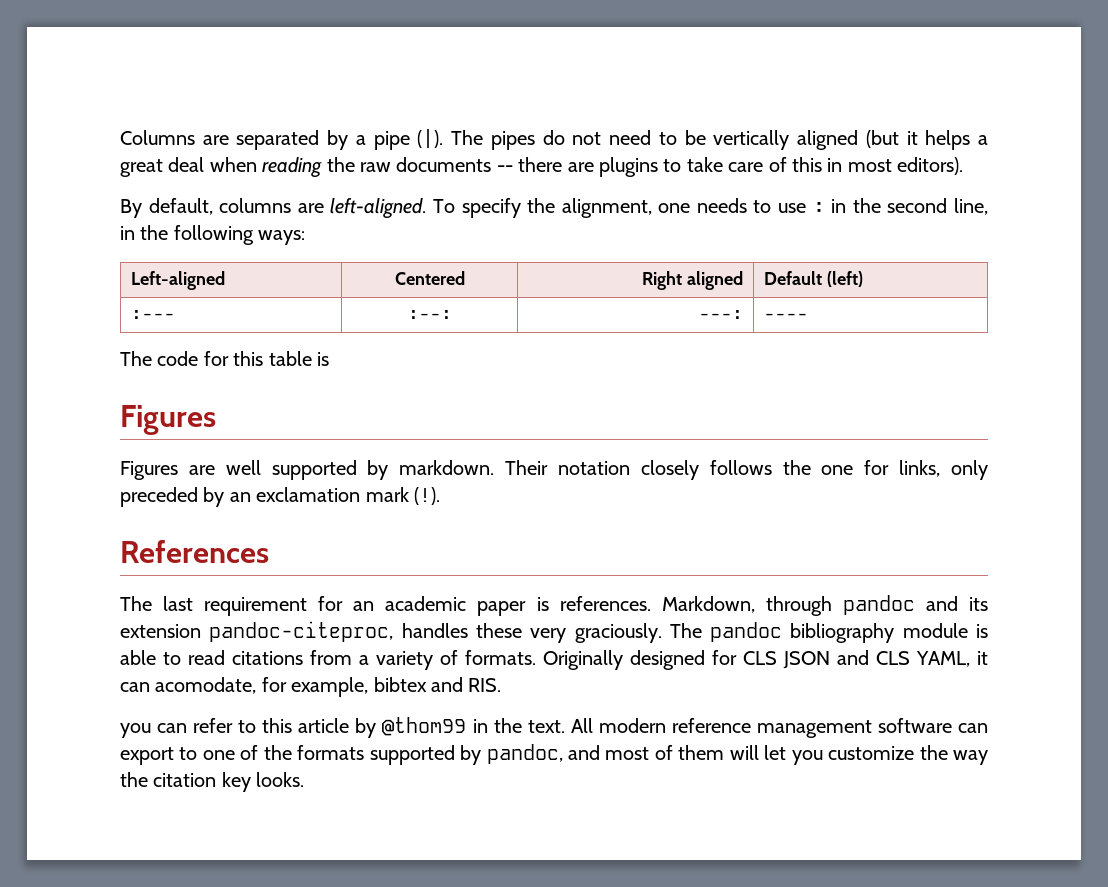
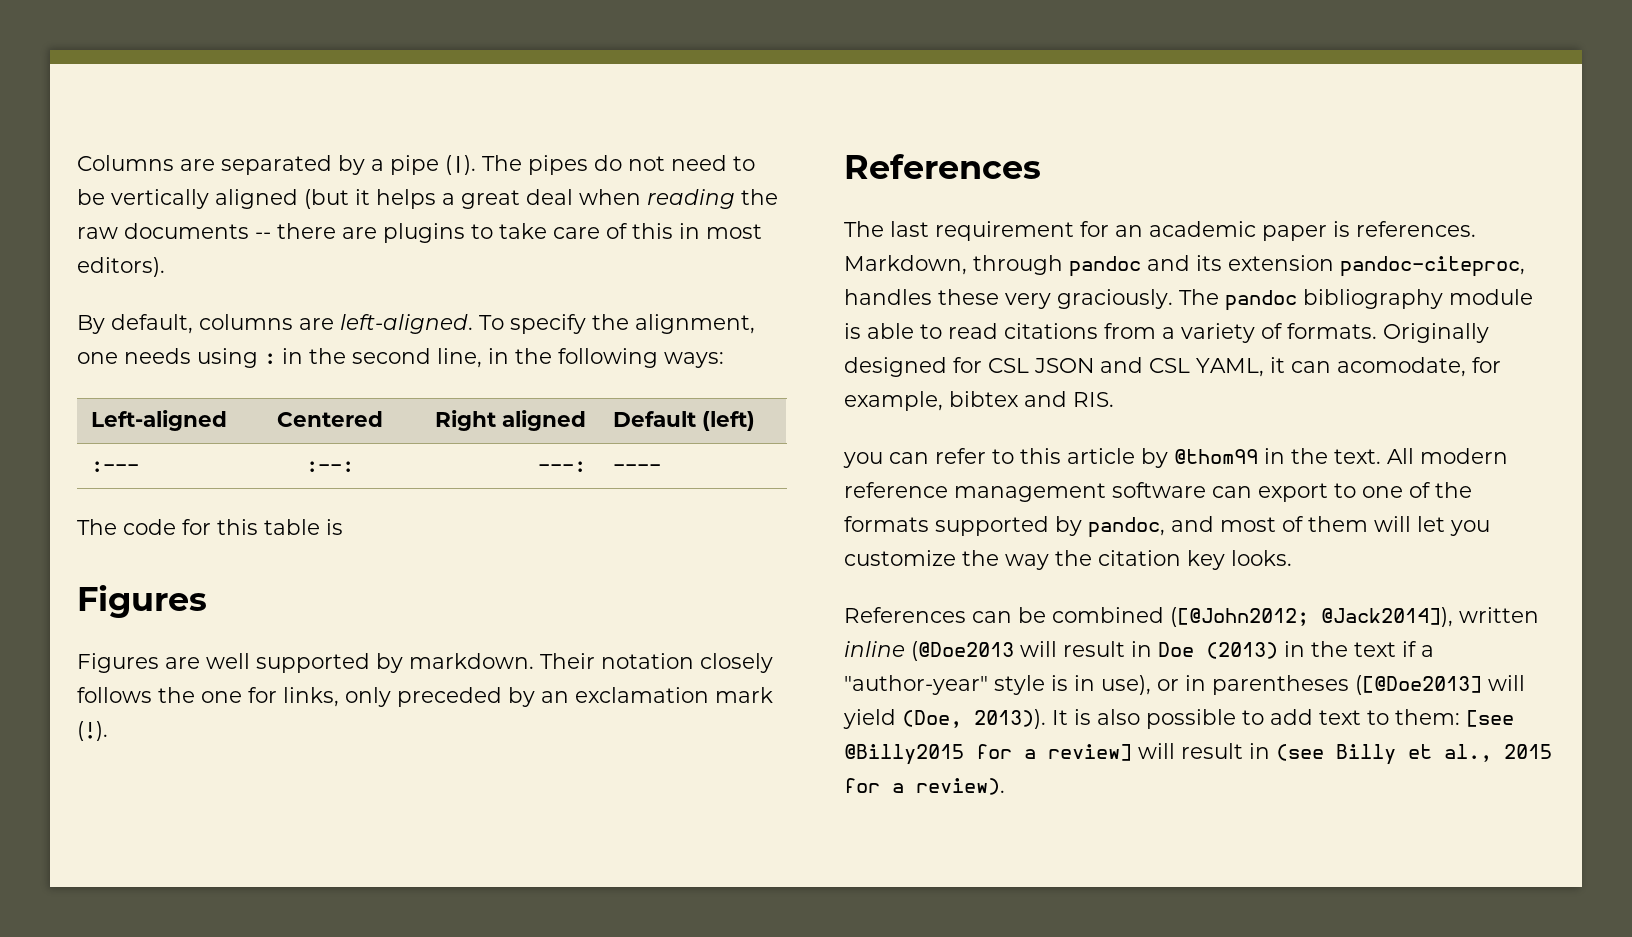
- To specify the alignment, one needs to use : in the second line, in the following ways:
+ To specify the alignment, one needs using : in the second line, in the following ways:
- Originally designed for CLS JSON and CLS YAML, it can acomodate, for example, bibtex and RIS.
+ Originally designed for CSL JSON and CSL YAML, it can acomodate, for example, bibtex and RIS.
+ References can be combined ([@John2012; @Jack2014]), written inline (@Doe2013 will result in Doe (2013) in the text if a "author-year" style is in use), or in parentheses ([@Doe2013] will yield (Doe, 2013)). It is also possible to add text to them: [see @Billy2015 for a review] will result in (see Billy et al., 2015 for a review).

